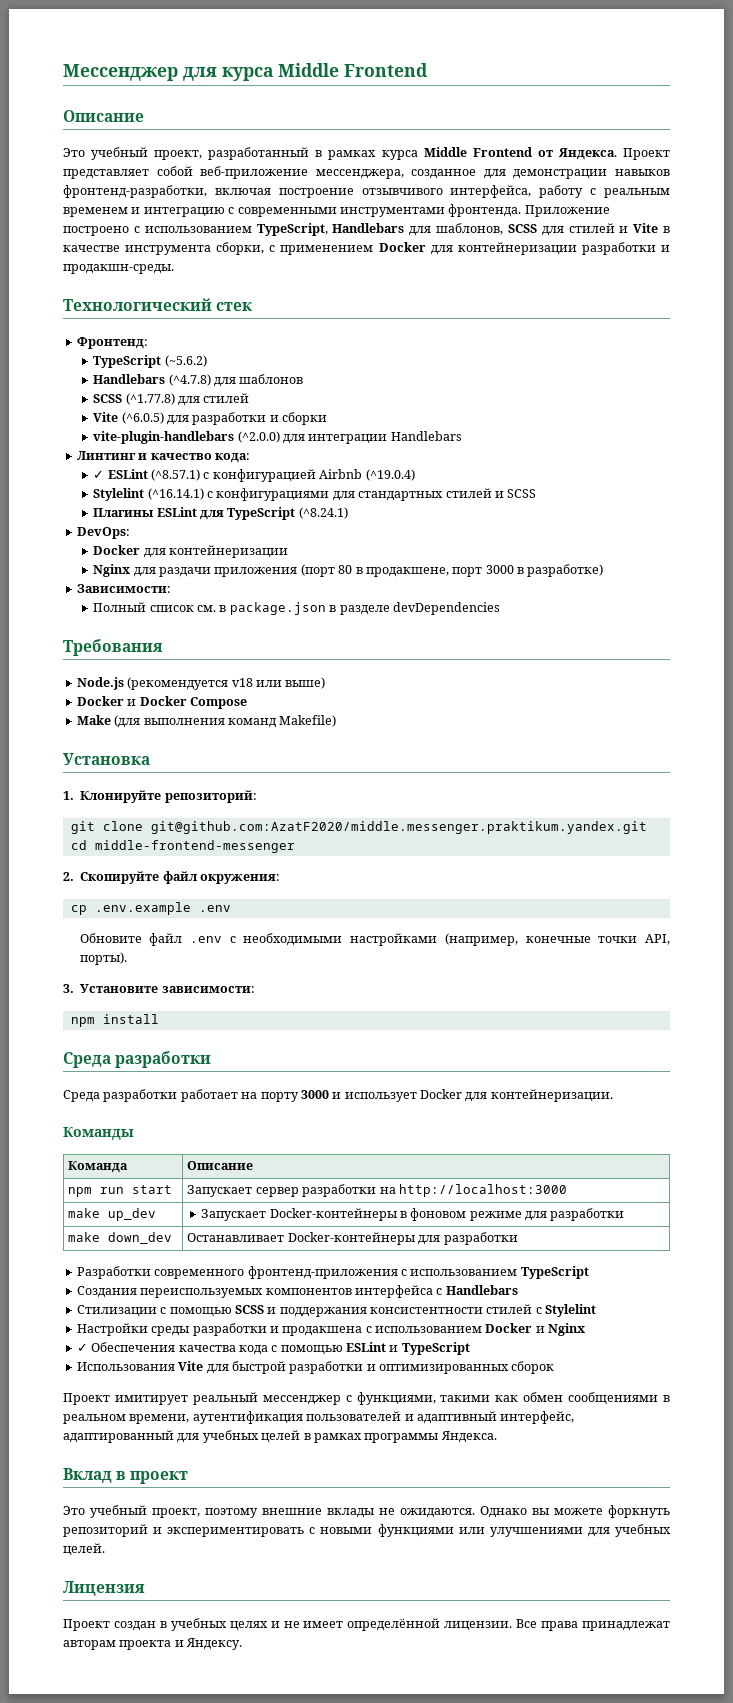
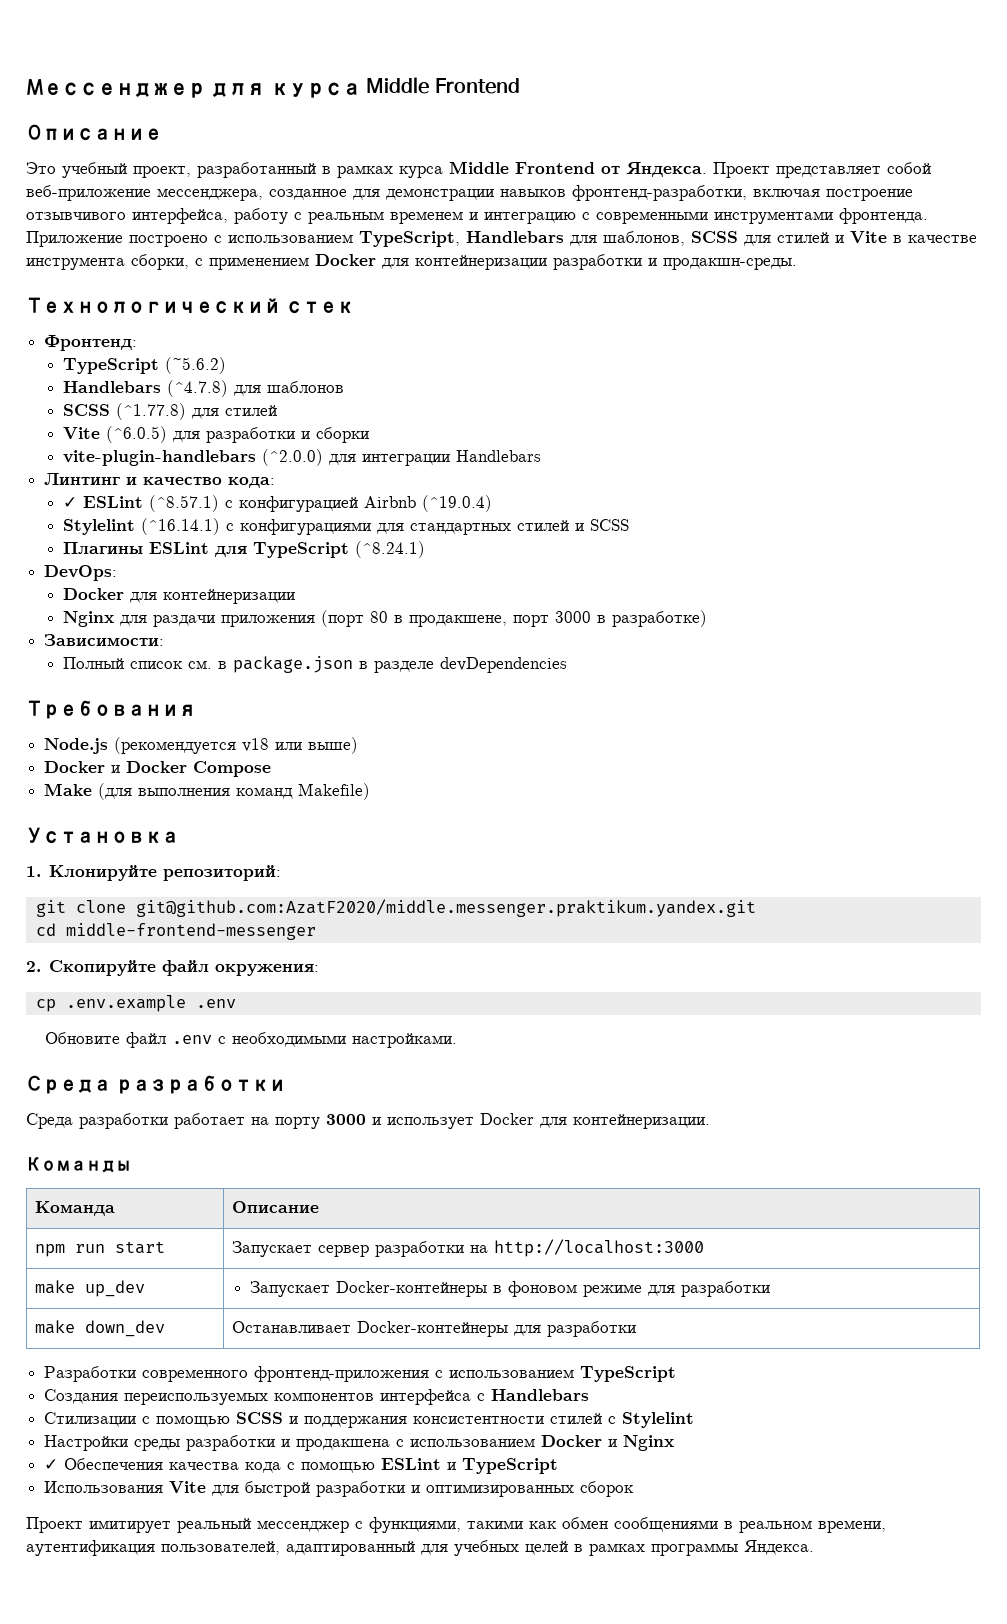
- Обновите файл .env с необходимыми настройками (например, конечные точки API, порты).
- 3. Установите зависимости:
- npm install
+ Обновите файл .env с необходимыми настройками.
- Проект имитирует реальный мессенджер с функциями, такими как обмен сообщениями в реальном времени, аутентификация пользователей и адаптивный интерфейс, адаптированный для учебных целей в рамках программы Яндекса.
+ Проект имитирует реальный мессенджер с функциями, такими как обмен сообщениями в реальном времени, аутентификация пользователей, адаптированный для учебных целей в рамках программы Яндекса.
- Вклад в проект
- Это учебный проект, поэтому внешние вклады не ожидаются. Однако вы можете форкнуть репозиторий и экспериментировать с новыми функциями или улучшениями для учебных целей.
- Лицензия
- Проект создан в учебных целях и не имеет определённой лицензии. Все права принадлежат авторам проекта и Яндексу.

